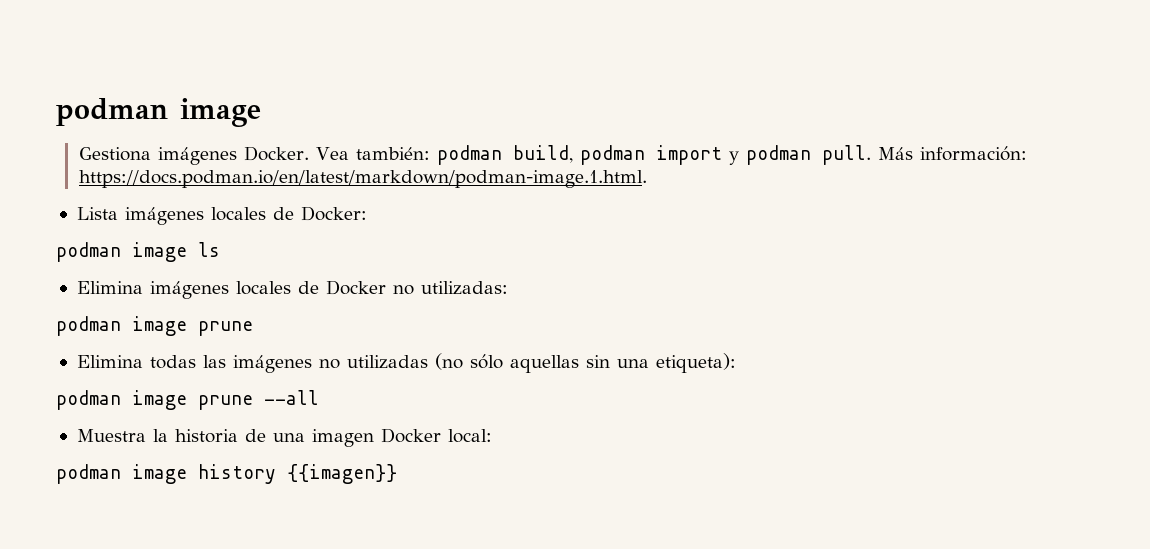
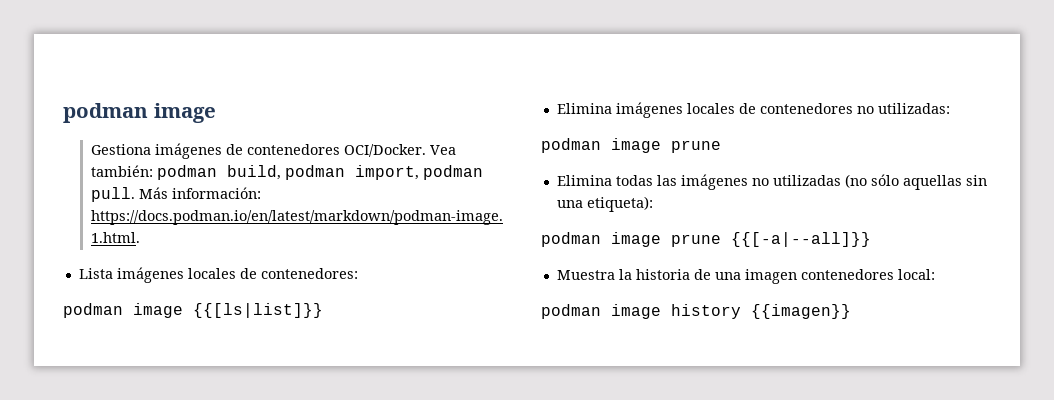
- Gestiona imágenes Docker.
+ Gestiona imágenes de contenedores OCI/Docker.
- Vea también: podman build, podman import y podman pull.
+ Vea también: podman build, podman import, podman pull.
- Lista imágenes locales de Docker:
- podman image ls
+ Lista imágenes locales de contenedores:
+ podman image {{[ls|list]}}
- Elimina imágenes locales de Docker no utilizadas:
+ Elimina imágenes locales de contenedores no utilizadas:
- podman image prune --all
+ podman image prune {{[-a|--all]}}
- Muestra la historia de una imagen Docker local:
+ Muestra la historia de una imagen contenedores local:

